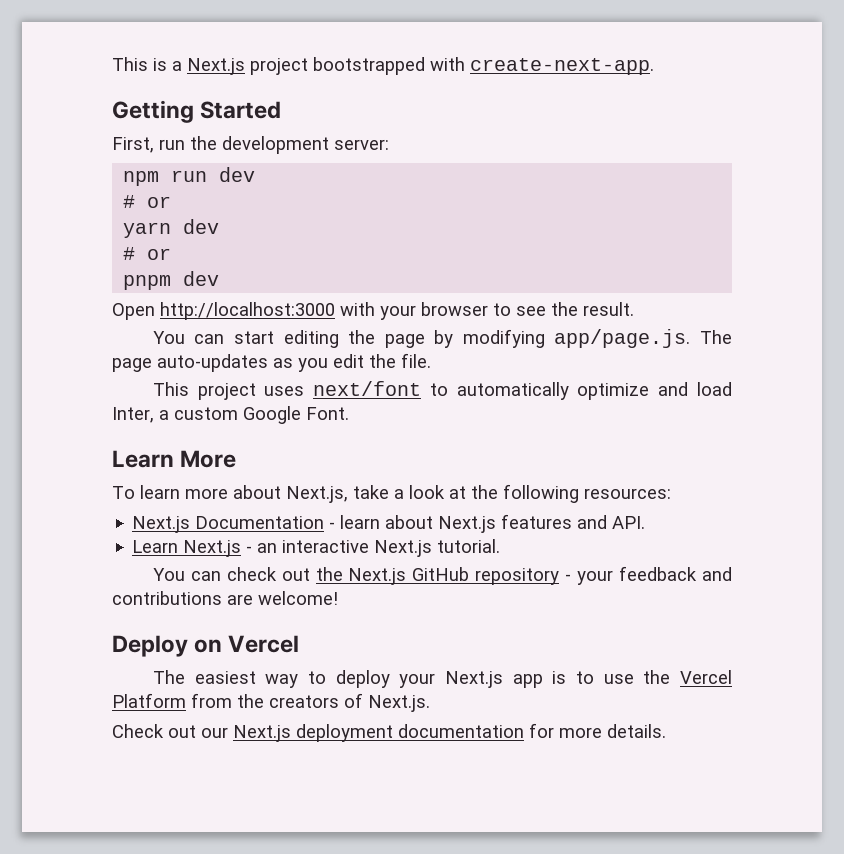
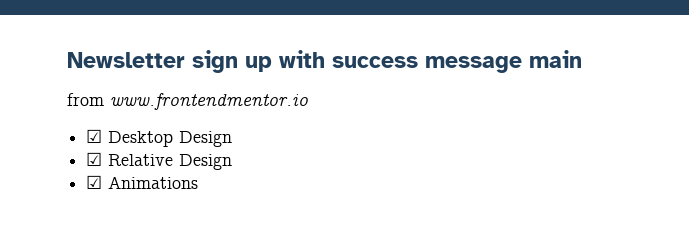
- This is a Next.js project bootstrapped with create-next-app.
- Getting Started
- First, run the development server:
- npm run dev
- # or
- yarn dev
- # or
- pnpm dev
- Open http://localhost:3000 with your browser to see the result.
- You can start editing the page by modifying app/page.js. The page auto-updates as you edit the file.
- This project uses next/font to automatically optimize and load Inter, a custom Google Font.
- Learn More
- To learn more about Next.js, take a look at the following resources:
- Next.js Documentation - learn about Next.js features and API.
- Learn Next.js - an interactive Next.js tutorial.
- You can check out the Next.js GitHub repository - your feedback and contributions are welcome!
- Deploy on Vercel
- The easiest way to deploy your Next.js app is to use the Vercel Platform from the creators of Next.js.
- Check out our Next.js deployment documentation for more details.
+ Newsletter sign up with success message main
+ from www.frontendmentor.io
+ ☑ Desktop Design
+ ☑ Relative Design
+ ☑ Animations

